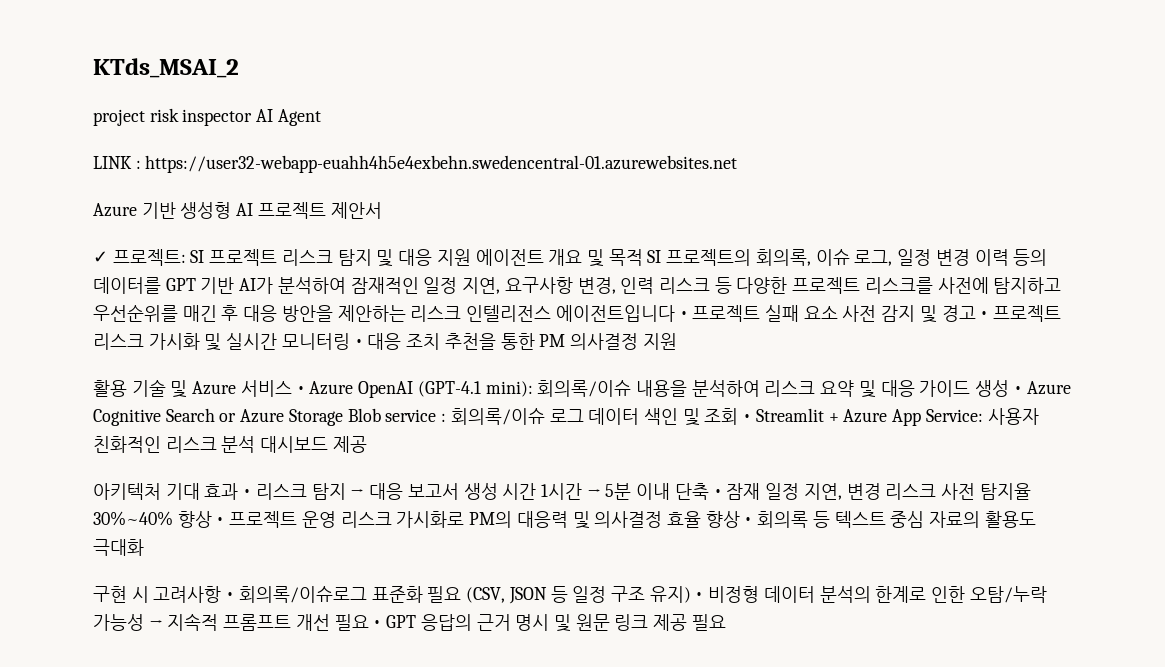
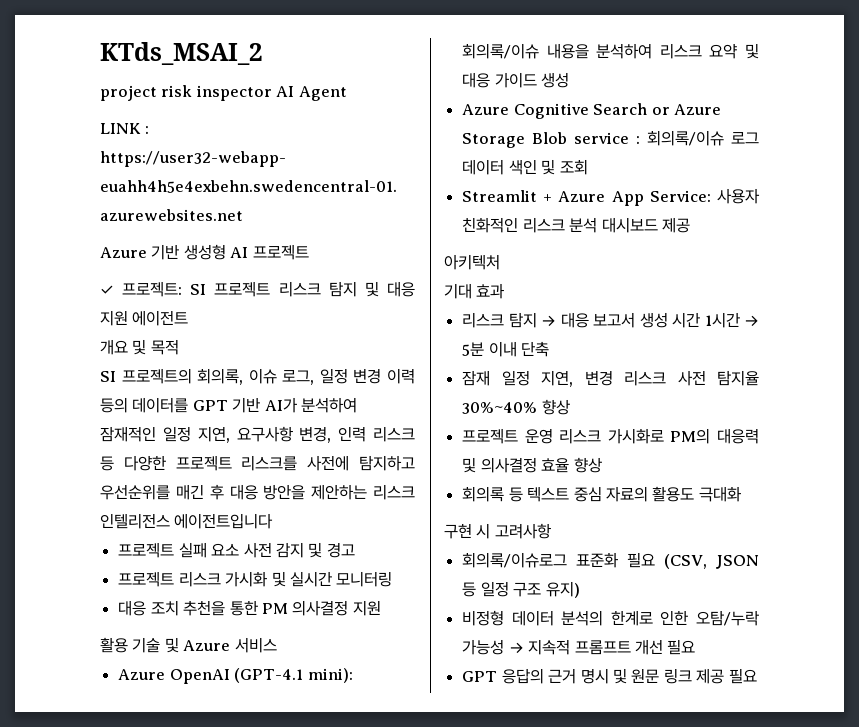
- Azure 기반 생성형 AI 프로젝트 제안서
+ Azure 기반 생성형 AI 프로젝트
- SI 프로젝트 리스크 탐지 및 대응 지원 에이전트 개요 및 목적 SI 프로젝트의 회의록, 이슈 로그, 일정 변경 이력 등의 데이터를 GPT 기반 AI가 분석하여 잠재적인 일정 지연, 요구사항 변경, 인력 리스크 등 다양한 프로젝트 리스크를 사전에 탐지하고 우선순위를 매긴 후 대응 방안을 제안하는 리스크 인텔리전스 에이전트입니다 • 프로젝트 실패 요소 사전 감지 및 경고 • 프로젝트 리스크 가시화 및 실시간 모니터링 • 대응 조치 추천을 통한 PM 의사결정 지원
+ SI 프로젝트 리스크 탐지 및 대응 지원 에이전트
+ 개요 및 목적
+ SI 프로젝트의 회의록, 이슈 로그, 일정 변경 이력 등의 데이터를 GPT 기반 AI가 분석하여 잠재적인 일정 지연, 요구사항 변경, 인력 리스크 등 다양한 프로젝트 리스크를 사전에 탐지하고 우선순위를 매긴 후 대응 방안을 제안하는 리스크 인텔리전스 에이전트입니다
+ 프로젝트 실패 요소 사전 감지 및 경고
+ 프로젝트 리스크 가시화 및 실시간 모니터링
+ 대응 조치 추천을 통한 PM 의사결정 지원
- 활용 기술 및 Azure 서비스 • Azure OpenAI (GPT-4.1 mini): 회의록/이슈 내용을 분석하여 리스크 요약 및 대응 가이드 생성 • Azure Cognitive Search or Azure Storage Blob service : 회의록/이슈 로그 데이터 색인 및 조회 • Streamlit + Azure App Service: 사용자 친화적인 리스크 분석 대시보드 제공
+ 활용 기술 및 Azure 서비스
+ Azure OpenAI (GPT-4.1 mini): 회의록/이슈 내용을 분석하여 리스크 요약 및 대응 가이드 생성
+ Azure Cognitive Search or Azure Storage Blob service : 회의록/이슈 로그 데이터 색인 및 조회
+ Streamlit + Azure App Service: 사용자 친화적인 리스크 분석 대시보드 제공
- 아키텍처 기대 효과 • 리스크 탐지 → 대응 보고서 생성 시간 1시간 → 5분 이내 단축 • 잠재 일정 지연, 변경 리스크 사전 탐지율 30%~40% 향상 • 프로젝트 운영 리스크 가시화로 PM의 대응력 및 의사결정 효율 향상 • 회의록 등 텍스트 중심 자료의 활용도 극대화
+ 아키텍처
+ 기대 효과
+ 리스크 탐지 → 대응 보고서 생성 시간 1시간 → 5분 이내 단축
+ 잠재 일정 지연, 변경 리스크 사전 탐지율 30%~40% 향상
+ 프로젝트 운영 리스크 가시화로 PM의 대응력 및 의사결정 효율 향상
+ 회의록 등 텍스트 중심 자료의 활용도 극대화
- 구현 시 고려사항 • 회의록/이슈로그 표준화 필요 (CSV, JSON 등 일정 구조 유지) • 비정형 데이터 분석의 한계로 인한 오탐/누락 가능성 → 지속적 프롬프트 개선 필요 • GPT 응답의 근거 명시 및 원문 링크 제공 필요
+ 구현 시 고려사항
+ 회의록/이슈로그 표준화 필요 (CSV, JSON 등 일정 구조 유지)
+ 비정형 데이터 분석의 한계로 인한 오탐/누락 가능성 → 지속적 프롬프트 개선 필요
+ GPT 응답의 근거 명시 및 원문 링크 제공 필요

